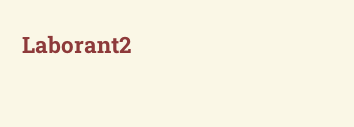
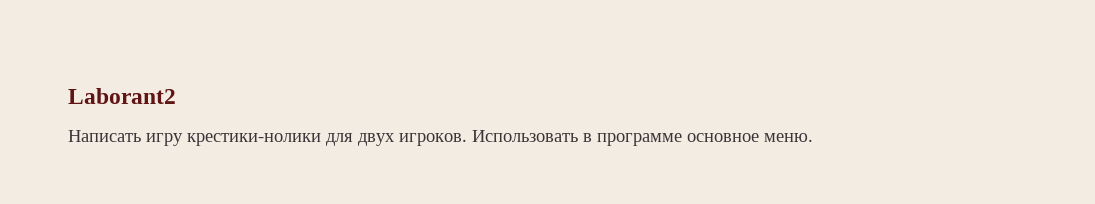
+ Написать игру крестики-нолики для двух игроков. Использовать в программе основное меню.

